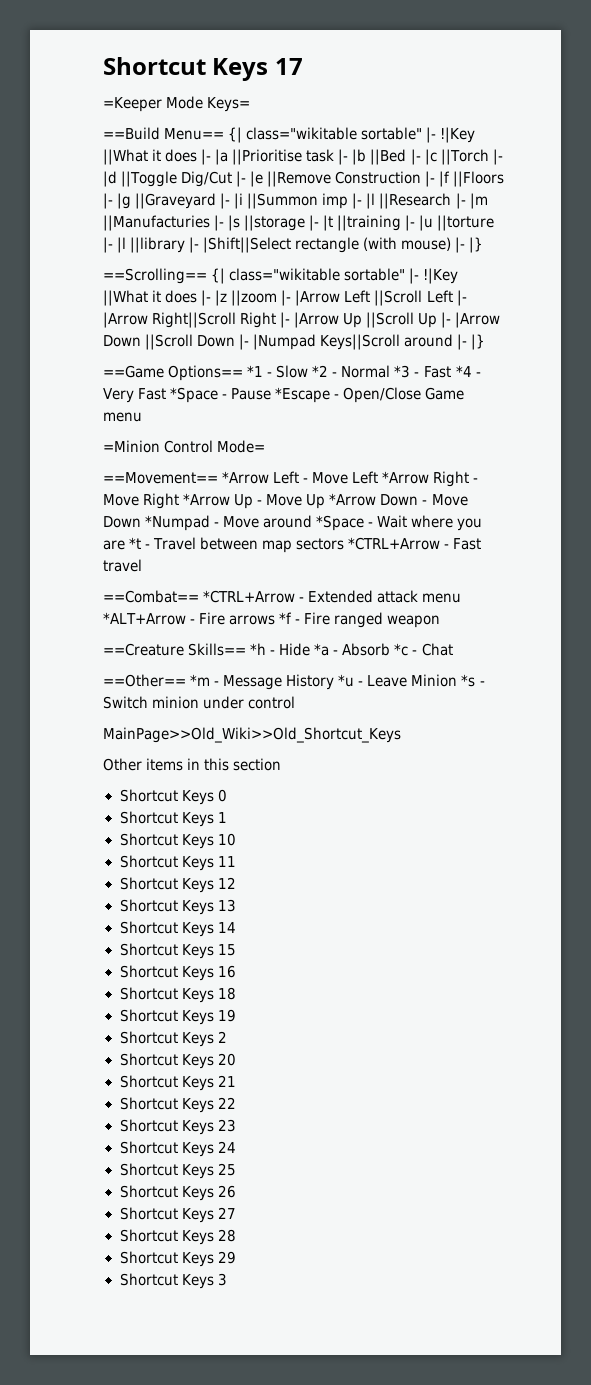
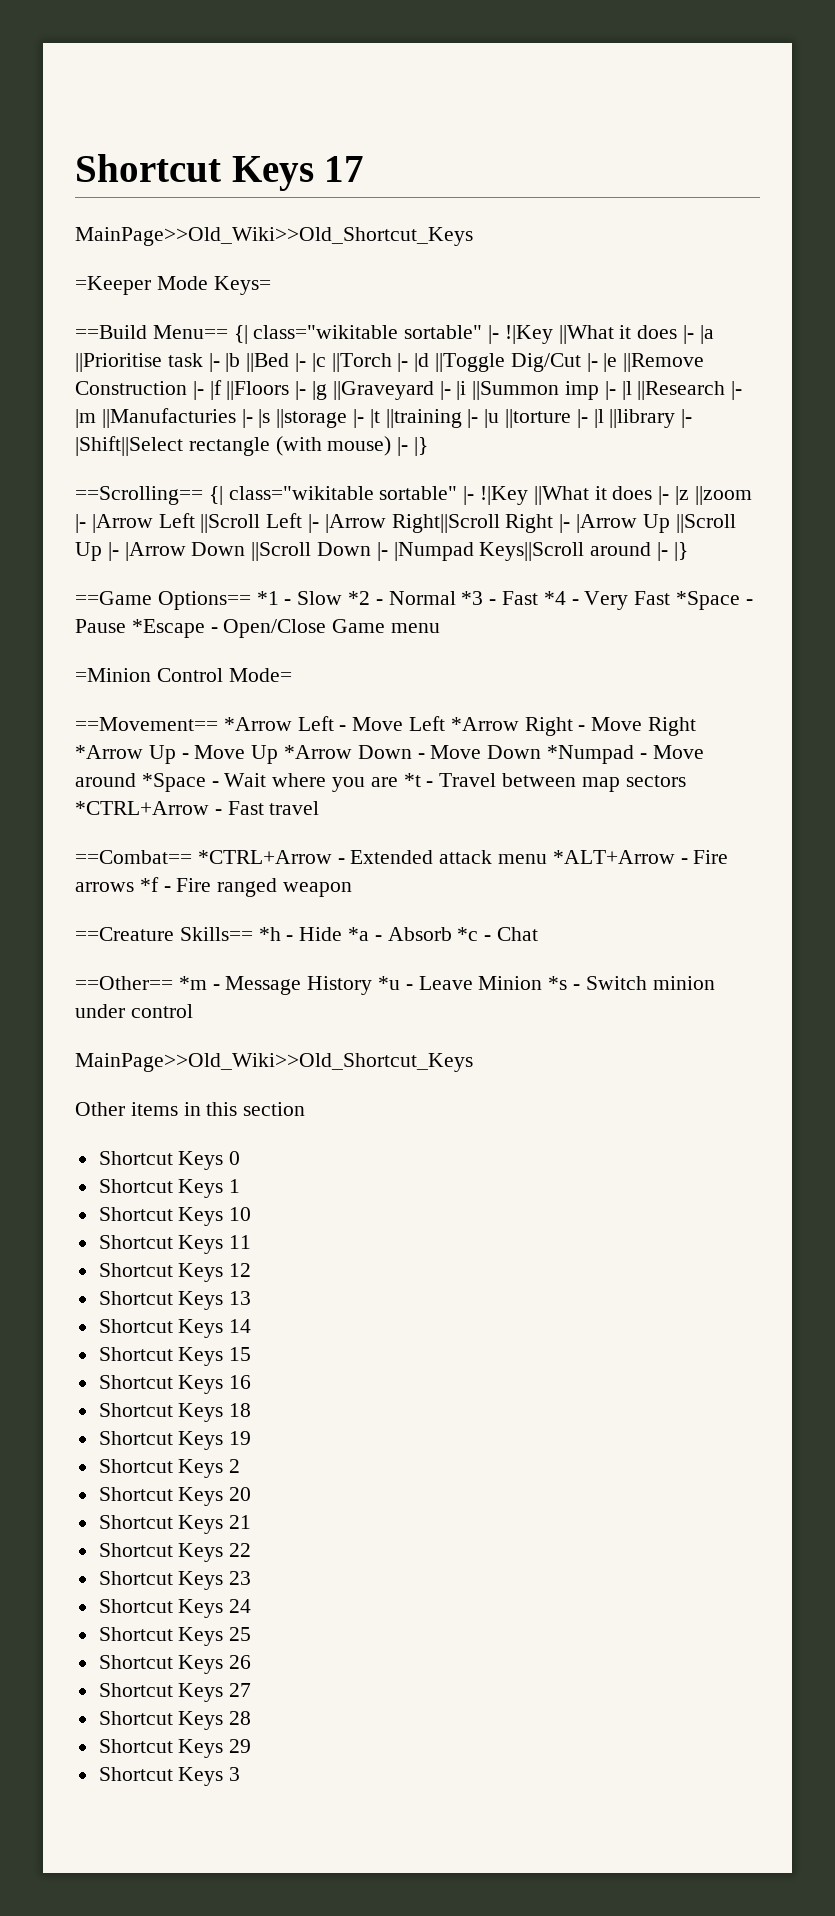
  Shortcut Keys 17
+ MainPage>>Old_Wiki>>Old_Shortcut_Keys

